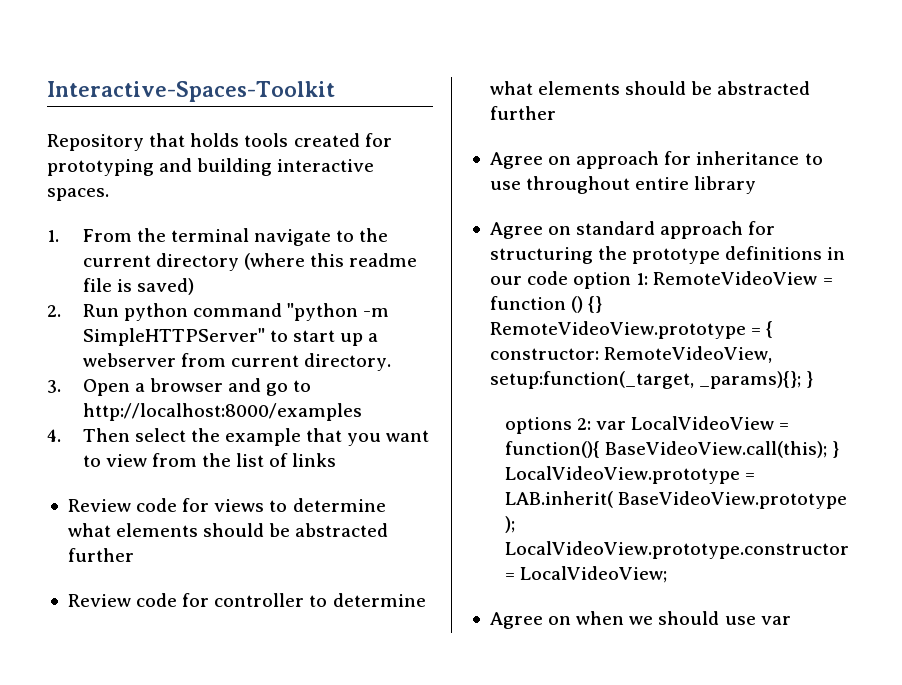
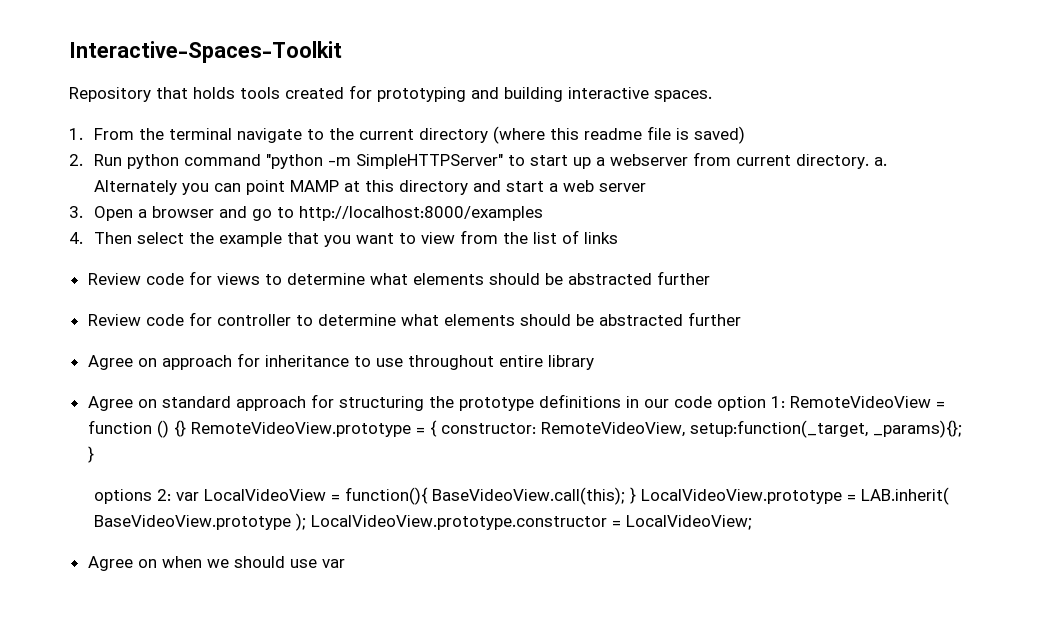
- 2. Run python command "python -m SimpleHTTPServer" to start up a webserver from current directory.
+ 2. Run python command "python -m SimpleHTTPServer" to start up a webserver from current directory. a. Alternately you can point MAMP at this directory and start a web server

